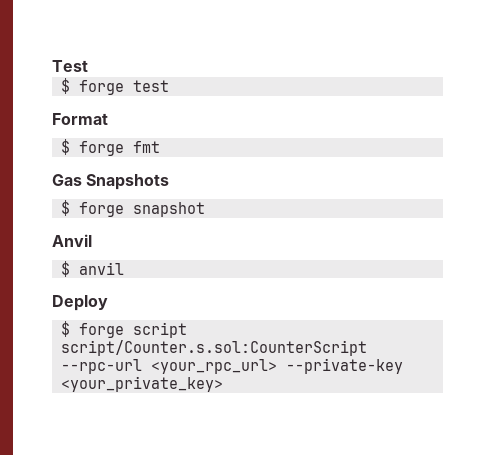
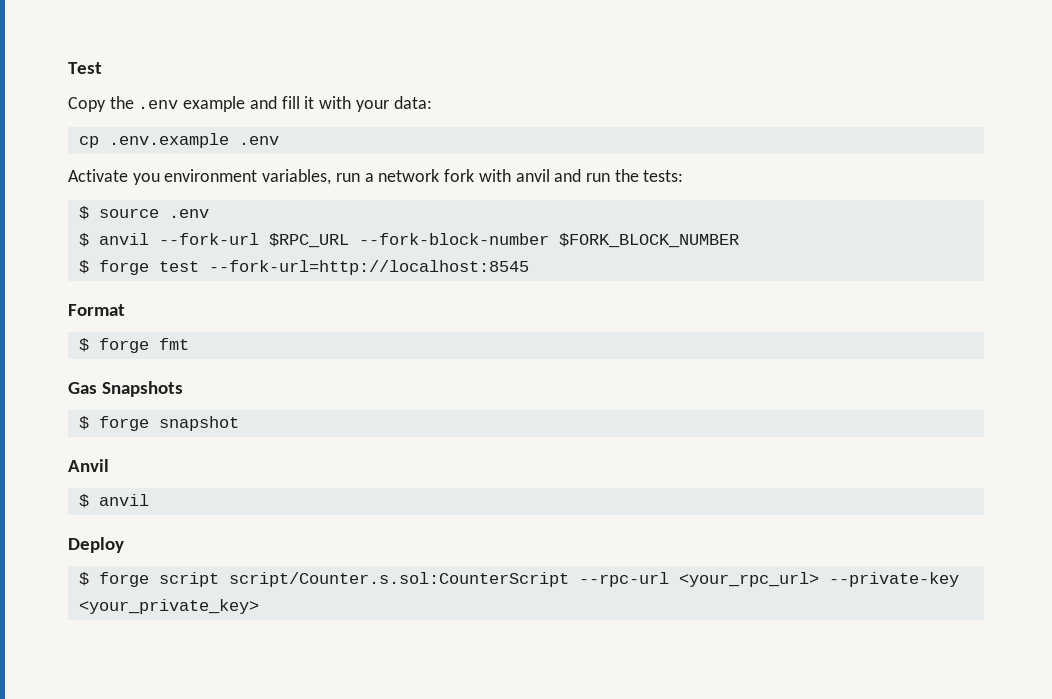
+ Copy the .env example and fill it with your data:
+ cp .env.example .env
+ Activate you environment variables, run a network fork with anvil and run the tests:
+ $ source .env
+ $ anvil --fork-url $RPC_URL --fork-block-number $FORK_BLOCK_NUMBER
- $ forge test
+ $ forge test --fork-url=http://localhost:8545

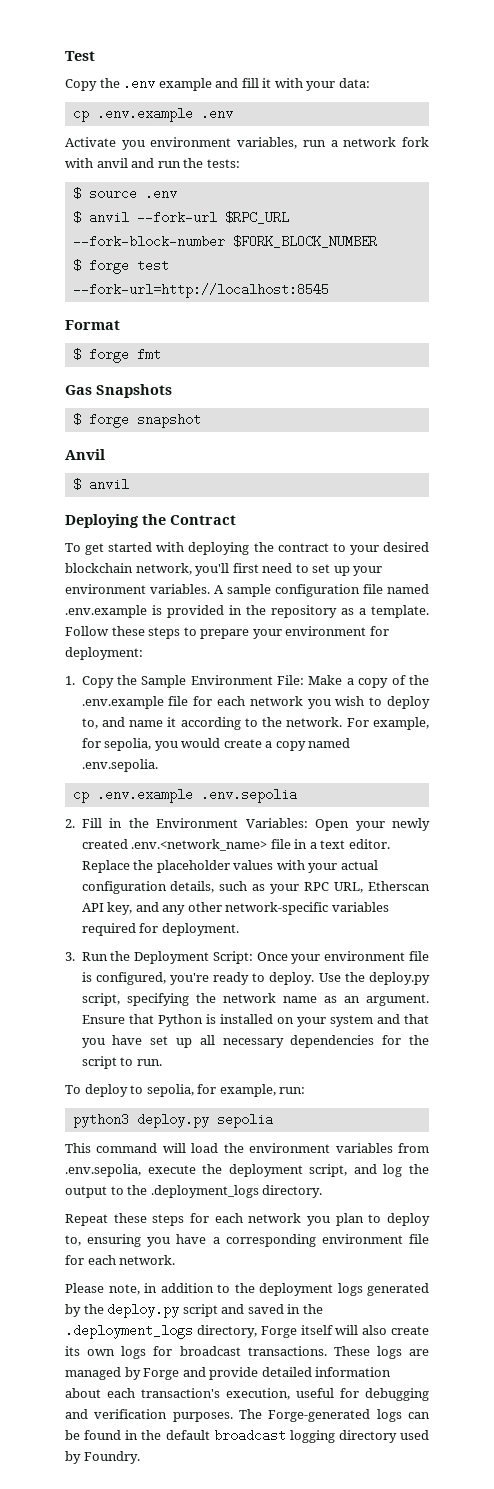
- Deploy
- $ forge script script/Counter.s.sol:CounterScript --rpc-url <your_rpc_url> --private-key <your_private_key>
+ Deploying the Contract
+ To get started with deploying the contract to your desired blockchain network, you'll first need to set up your environment variables. A sample configuration file named .env.example is provided in the repository as a template. Follow these steps to prepare your environment for deployment:
+ 1. Copy the Sample Environment File: Make a copy of the .env.example file for each network you wish to deploy to, and name it according to the network. For example, for sepolia, you would create a copy named .env.sepolia.
+ cp .env.example .env.sepolia
+ 2. Fill in the Environment Variables: Open your newly created .env.<network_name> file in a text editor. Replace the placeholder values with your actual configuration details, such as your RPC URL, Etherscan API key, and any other network-specific variables required for deployment.
+ 3. Run the Deployment Script: Once your environment file is configured, you're ready to deploy. Use the deploy.py script, specifying the network name as an argument. Ensure that Python is installed on your system and that you have set up all necessary dependencies for the script to run.
+ To deploy to sepolia, for example, run:
+ python3 deploy.py sepolia
+ This command will load the environment variables from .env.sepolia, execute the deployment script, and log the output to the .deployment_logs directory.
+ Repeat these steps for each network you plan to deploy to, ensuring you have a corresponding environment file for each network.
+ Please note, in addition to the deployment logs generated by the deploy.py script and saved in the .deployment_logs directory, Forge itself will also create its own logs for broadcast transactions. These logs are managed by Forge and provide detailed information about each transaction's execution, useful for debugging and verification purposes. The Forge-generated logs can be found in the default broadcast logging directory used by Foundry.

